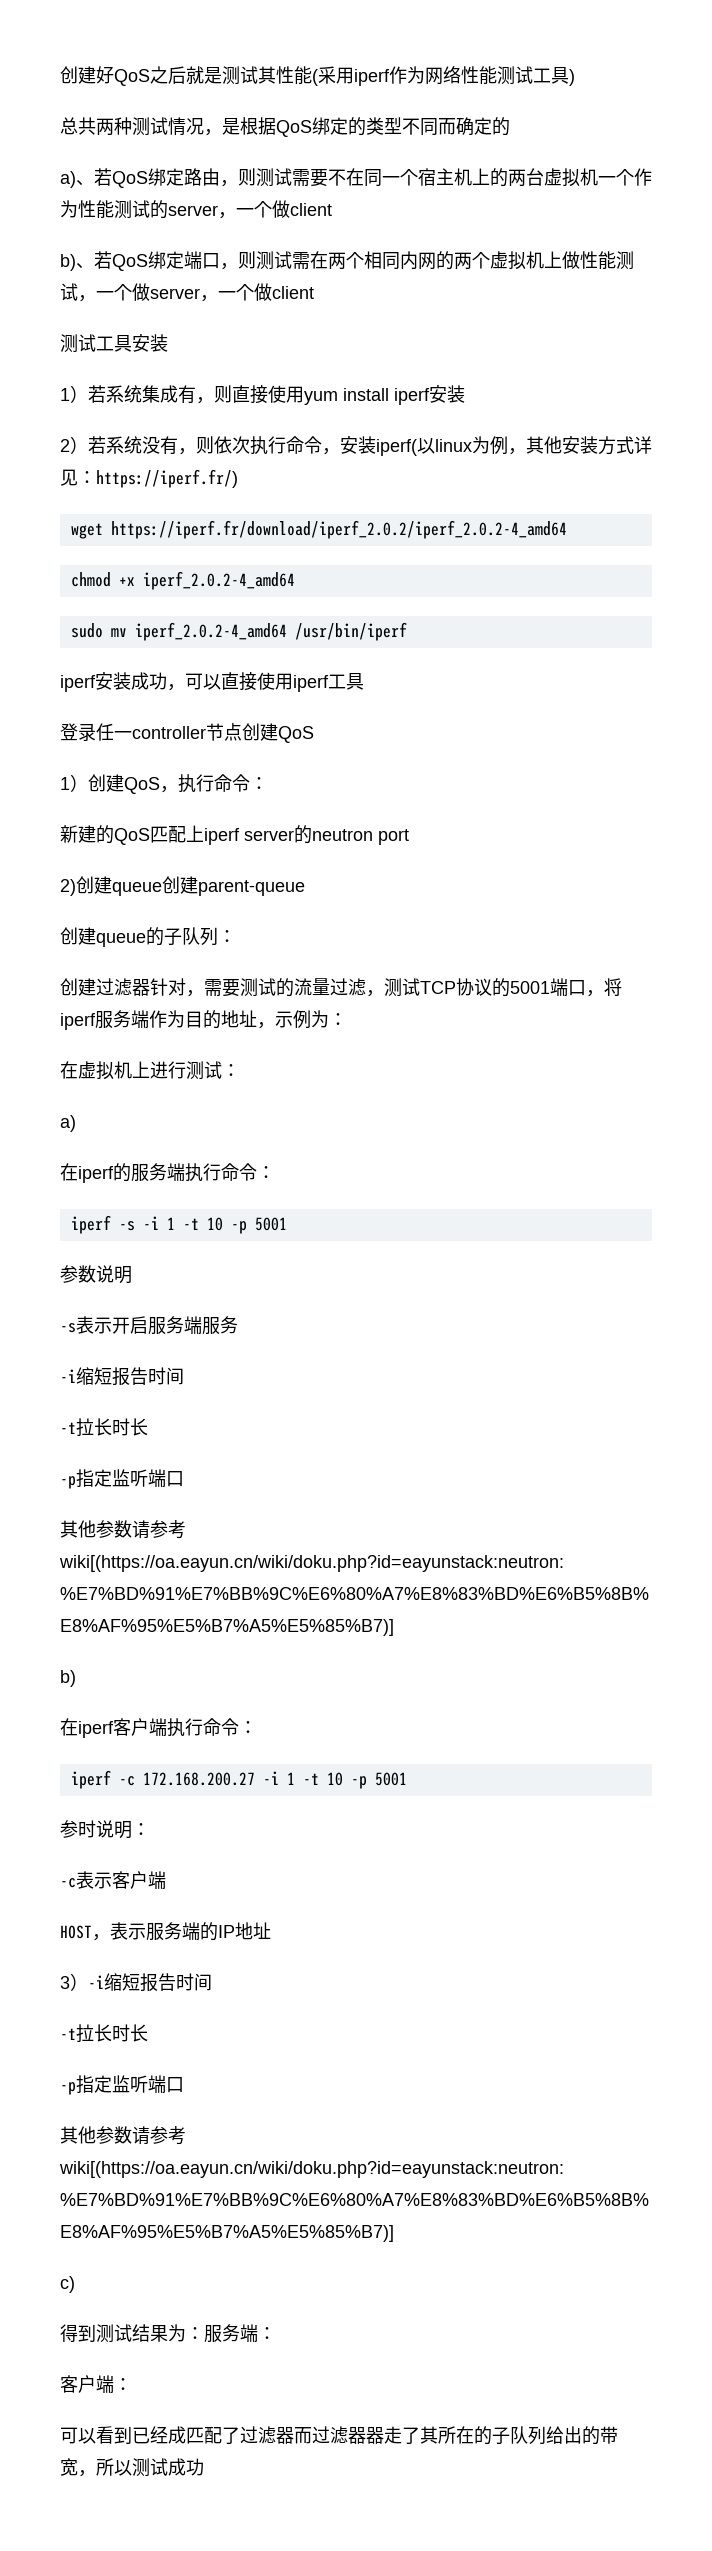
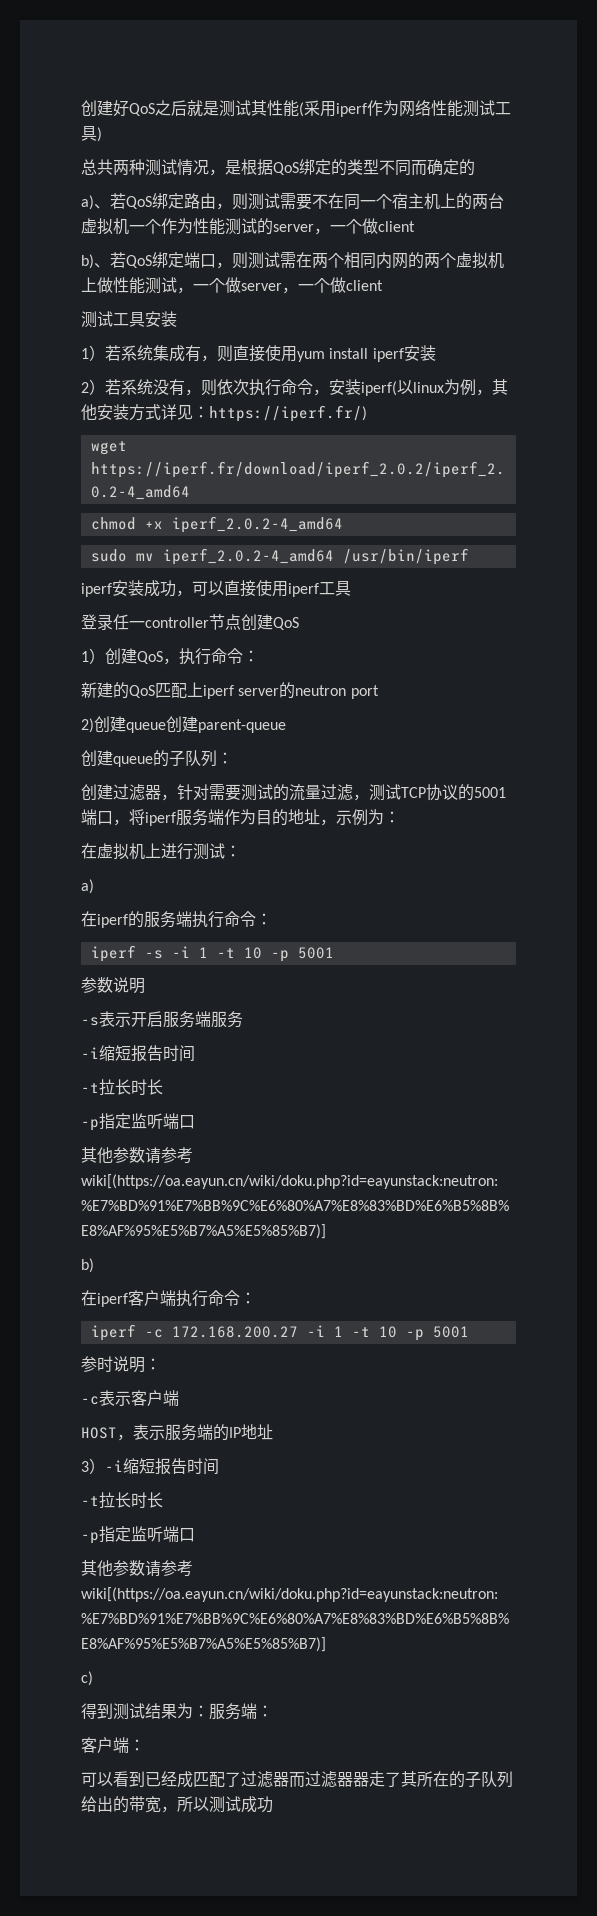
- 创建过滤器针对，需要测试的流量过滤，测试TCP协议的5001端口，将iperf服务端作为目的地址，示例为：
+ 创建过滤器，针对需要测试的流量过滤，测试TCP协议的5001端口，将iperf服务端作为目的地址，示例为：

